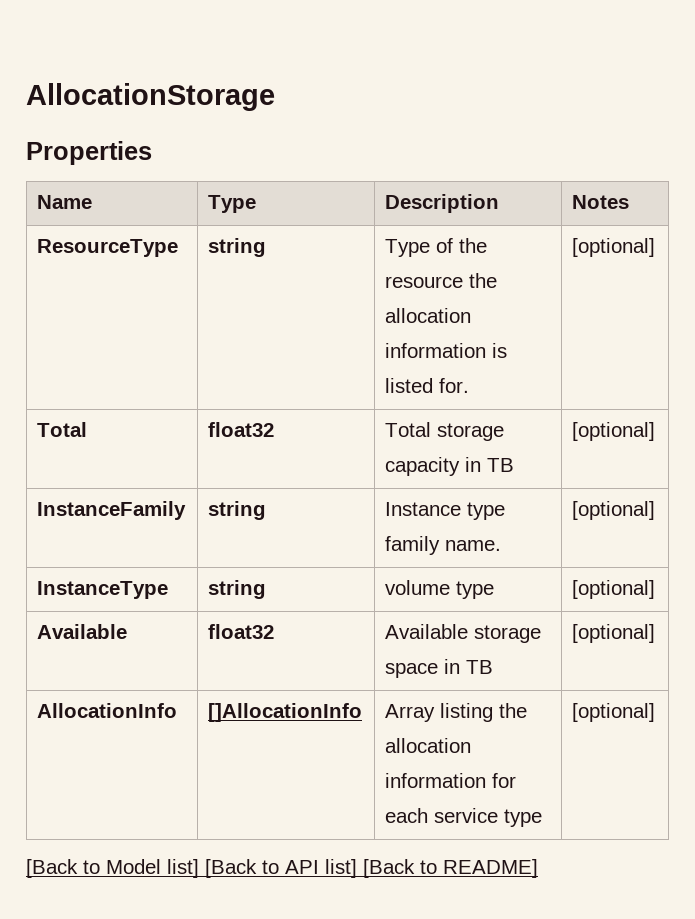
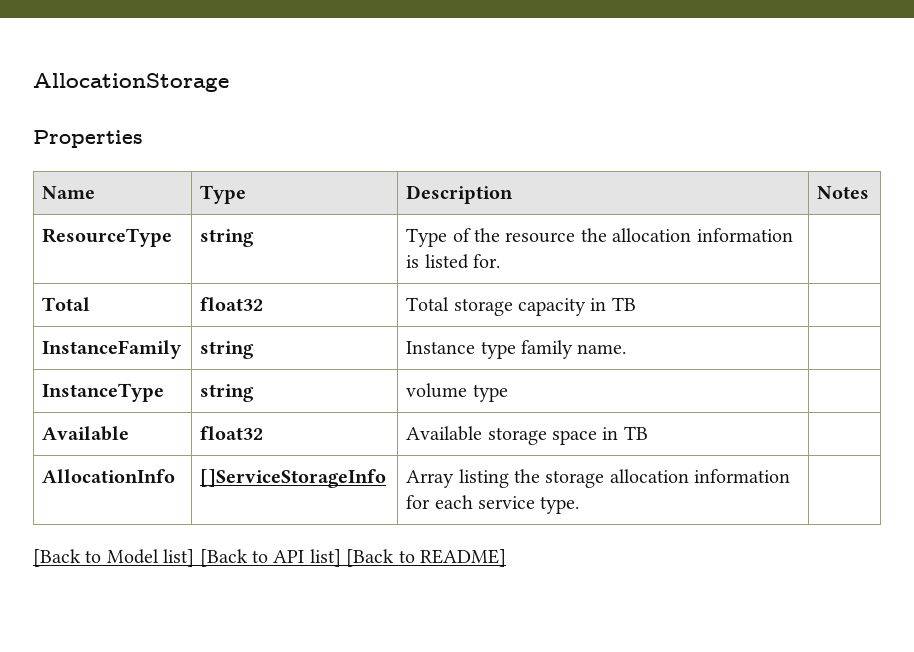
- ResourceType | string | Type of the resource the allocation information is listed for. | [optional]
+ ResourceType | string | Type of the resource the allocation information is listed for. |
- Total | float32 | Total storage capacity in TB | [optional]
+ Total | float32 | Total storage capacity in TB |
- InstanceFamily | string | Instance type family name. | [optional]
+ InstanceFamily | string | Instance type family name. |
- InstanceType | string | volume type | [optional]
+ InstanceType | string | volume type |
- Available | float32 | Available storage space in TB | [optional]
+ Available | float32 | Available storage space in TB |
- AllocationInfo | []AllocationInfo | Array listing the allocation information for each service type | [optional]
+ AllocationInfo | []ServiceStorageInfo | Array listing the storage allocation information for each service type. |

